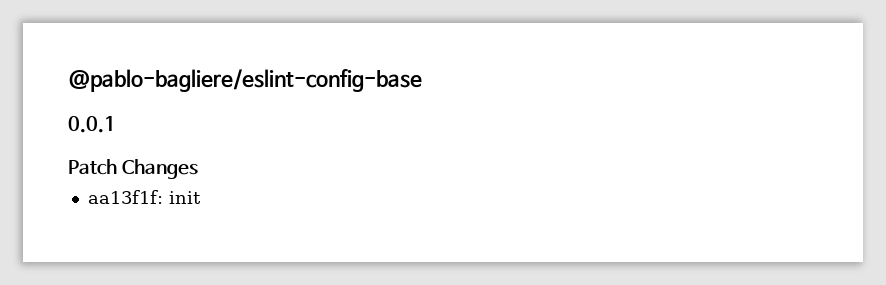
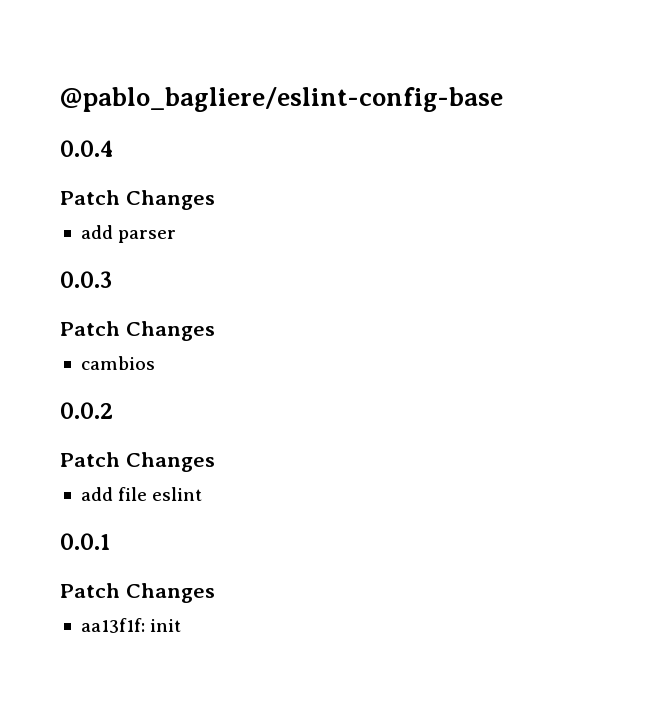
- @pablo-bagliere/eslint-config-base
+ @pablo_bagliere/eslint-config-base
+ 0.0.4
+ Patch Changes
+ add parser
+ 0.0.3
+ Patch Changes
+ cambios
+ 0.0.2
+ Patch Changes
+ add file eslint

